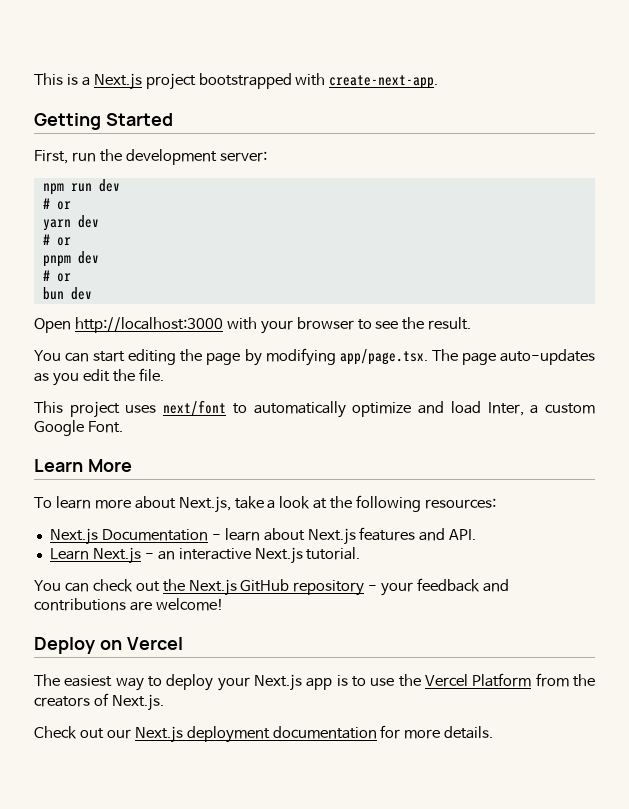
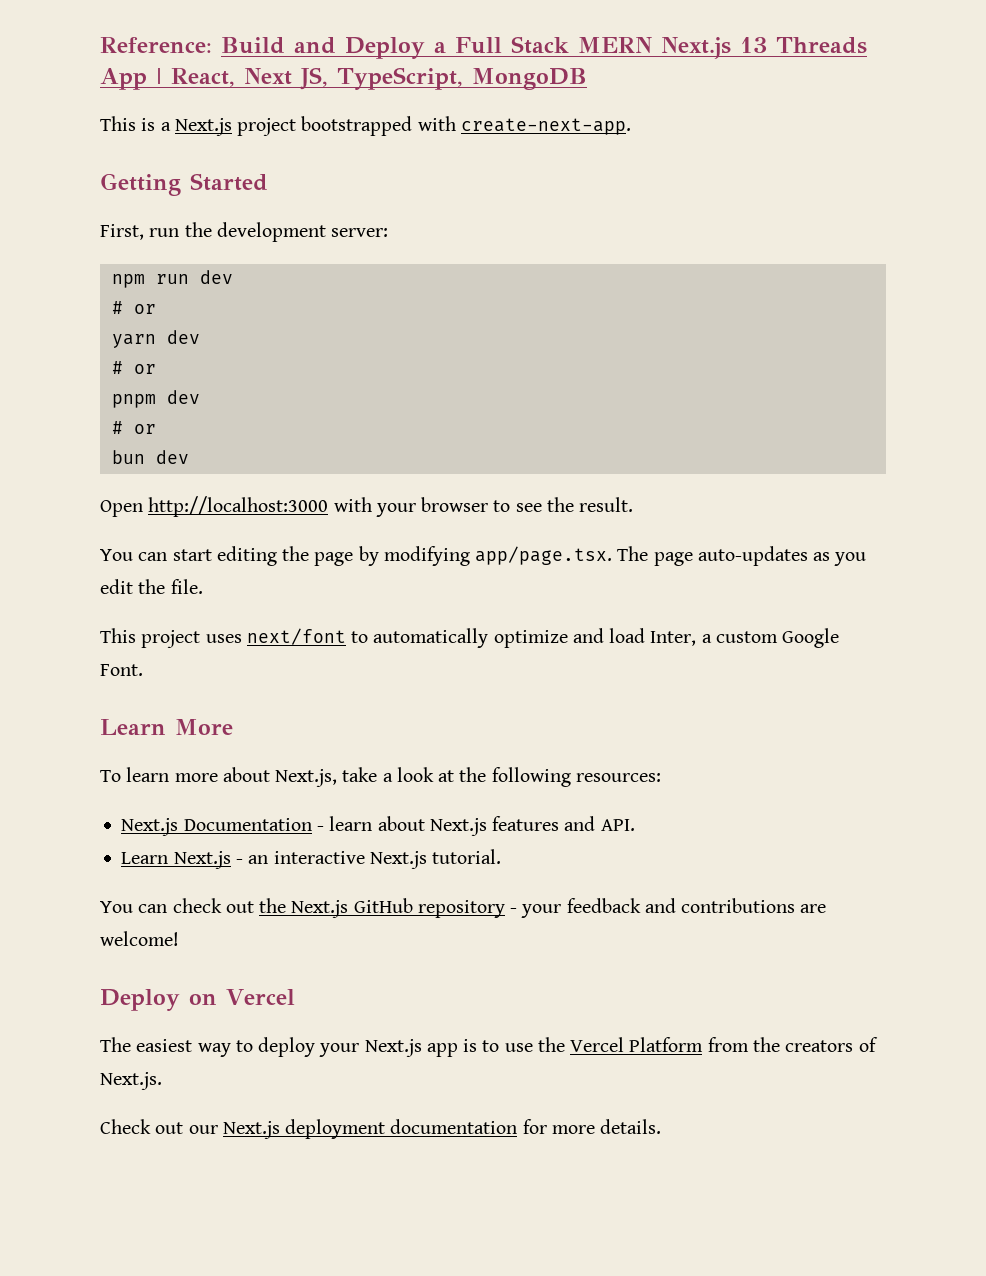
+ Reference: Build and Deploy a Full Stack MERN Next.js 13 Threads App | React, Next JS, TypeScript, MongoDB

